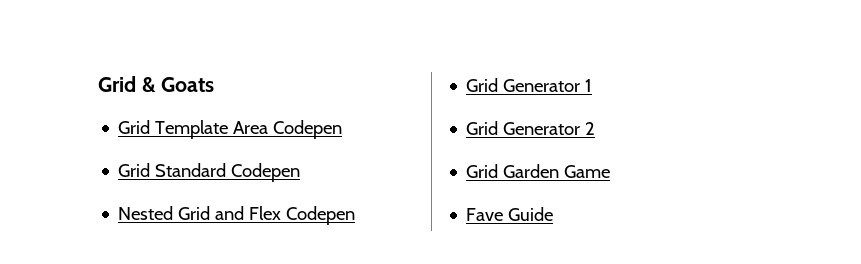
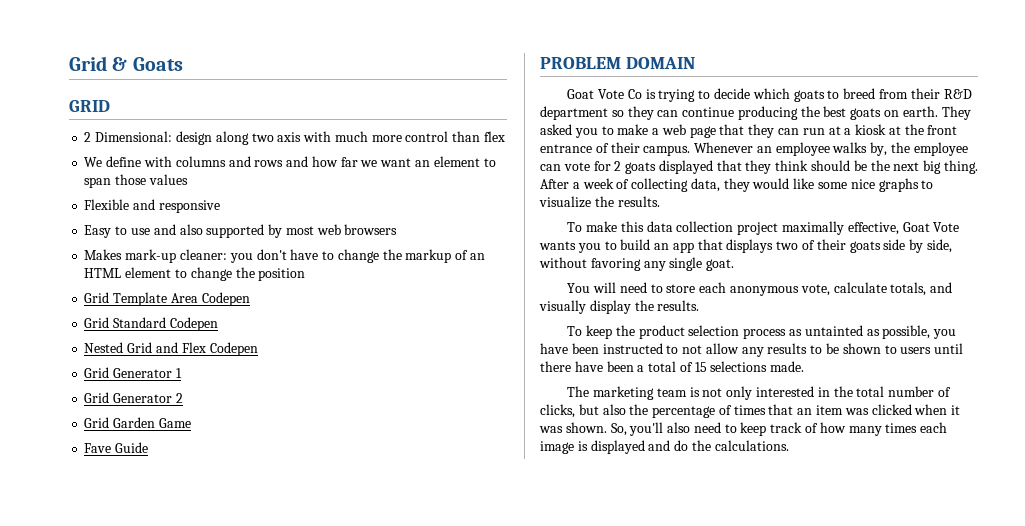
+ GRID
+ 2 Dimensional: design along two axis with much more control than flex
+ We define with columns and rows and how far we want an element to span those values
+ Flexible and responsive
+ Easy to use and also supported by most web browsers
+ Makes mark-up cleaner: you don't have to change the markup of an HTML element to change the position
+ PROBLEM DOMAIN
+ Goat Vote Co is trying to decide which goats to breed from their R&D department so they can continue producing the best goats on earth. They asked you to make a web page that they can run at a kiosk at the front entrance of their campus. Whenever an employee walks by, the employee can vote for 2 goats displayed that they think should be the next big thing. After a week of collecting data, they would like some nice graphs to visualize the results.
+ To make this data collection project maximally effective, Goat Vote wants you to build an app that displays two of their goats side by side, without favoring any single goat.
+ You will need to store each anonymous vote, calculate totals, and visually display the results.
+ To keep the product selection process as untainted as possible, you have been instructed to not allow any results to be shown to users until there have been a total of 15 selections made.
+ The marketing team is not only interested in the total number of clicks, but also the percentage of times that an item was clicked when it was shown. So, you'll also need to keep track of how many times each image is displayed and do the calculations.

